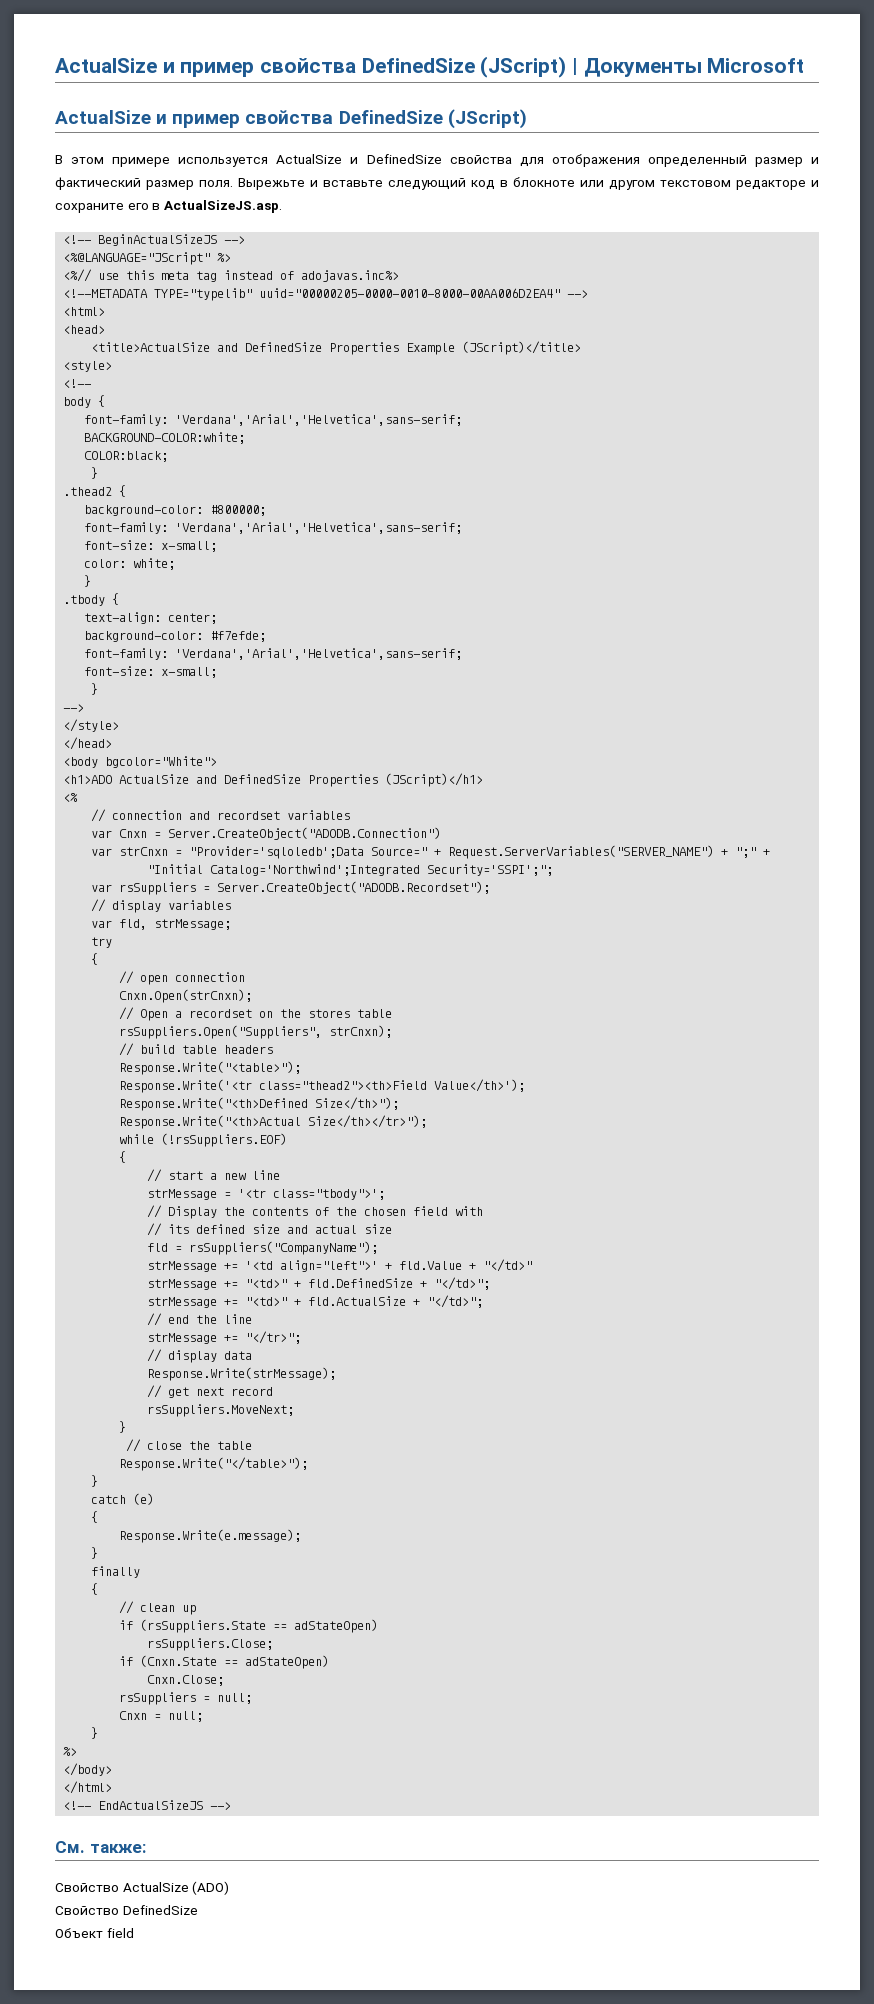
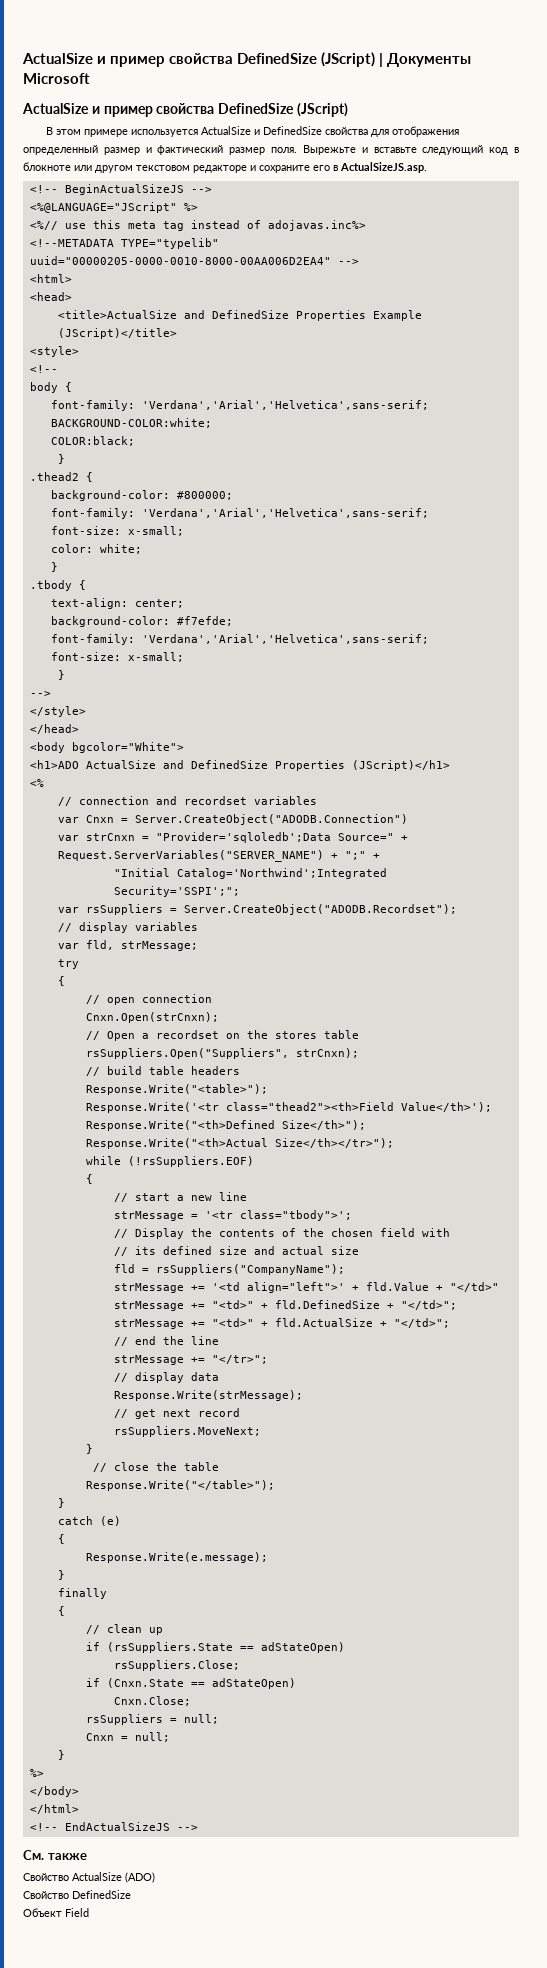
- См. также:
+ См. также
- Объект field
+ Объект Field

